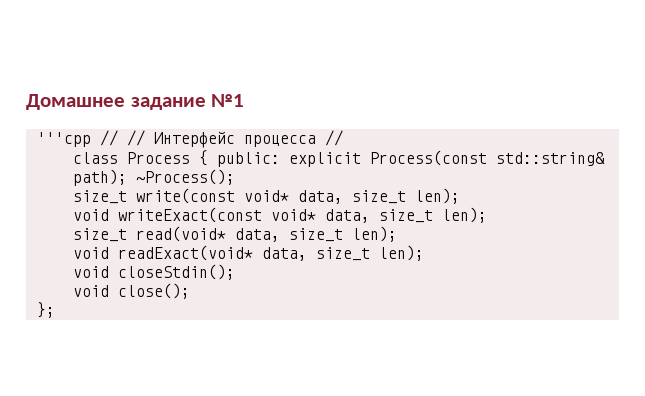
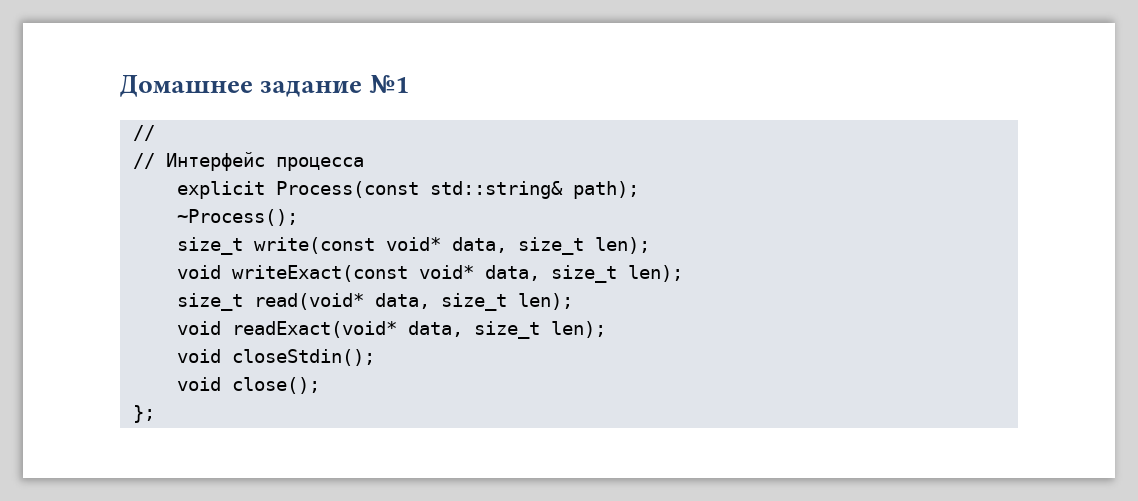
  Домашнее задание №1
- '''cpp // // Интерфейс процесса //
- class Process { public: explicit Process(const std::string& path); ~Process();
+ //
+ // Интерфейс процесса
+ explicit Process(const std::string& path);
+ ~Process();

